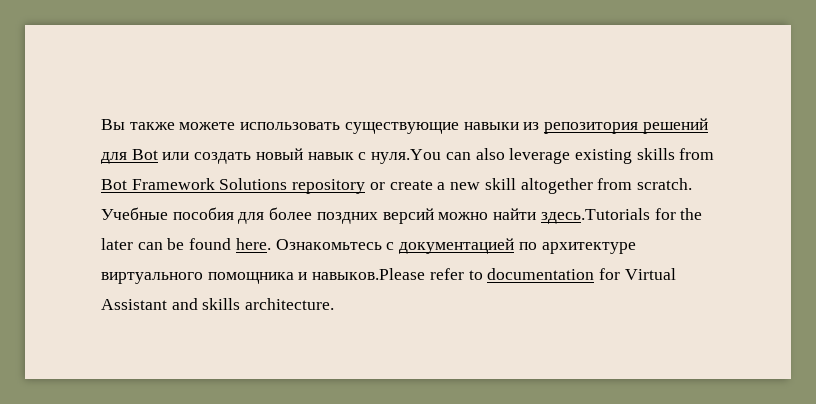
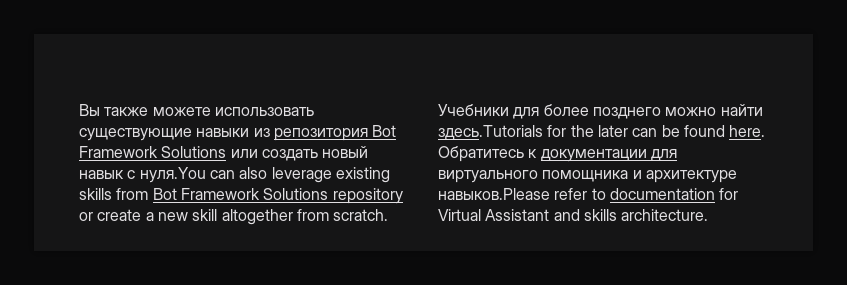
- Вы также можете использовать существующие навыки из репозитория решений для Bot или создать новый навык с нуля.You can also leverage existing skills from Bot Framework Solutions repository or create a new skill altogether from scratch.
+ Вы также можете использовать существующие навыки из репозитория Bot Framework Solutions или создать новый навык с нуля.You can also leverage existing skills from Bot Framework Solutions repository or create a new skill altogether from scratch.
- Учебные пособия для более поздних версий можно найти здесь.Tutorials for the later can be found here.
+ Учебники для более позднего можно найти здесь.Tutorials for the later can be found here.
- Ознакомьтесь с документацией по архитектуре виртуального помощника и навыков.Please refer to documentation for Virtual Assistant and skills architecture.
+ Обратитесь к документации для виртуального помощника и архитектуре навыков.Please refer to documentation for Virtual Assistant and skills architecture.

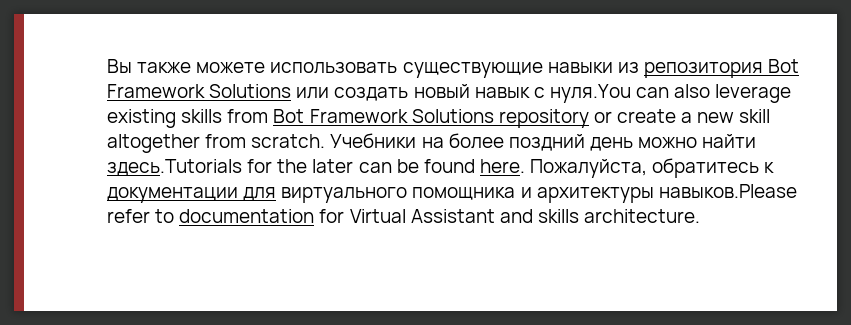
- Учебники для более позднего можно найти здесь.Tutorials for the later can be found here.
+ Учебники на более поздний день можно найти здесь.Tutorials for the later can be found here.
- Обратитесь к документации для виртуального помощника и архитектуре навыков.Please refer to documentation for Virtual Assistant and skills architecture.
+ Пожалуйста, обратитесь к документации для виртуального помощника и архитектуры навыков.Please refer to documentation for Virtual Assistant and skills architecture.

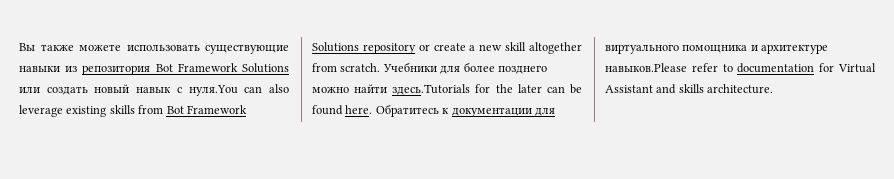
- Учебники на более поздний день можно найти здесь.Tutorials for the later can be found here.
+ Учебники для более позднего можно найти здесь.Tutorials for the later can be found here.
- Пожалуйста, обратитесь к документации для виртуального помощника и архитектуры навыков.Please refer to documentation for Virtual Assistant and skills architecture.
+ Обратитесь к документации для виртуального помощника и архитектуре навыков.Please refer to documentation for Virtual Assistant and skills architecture.

